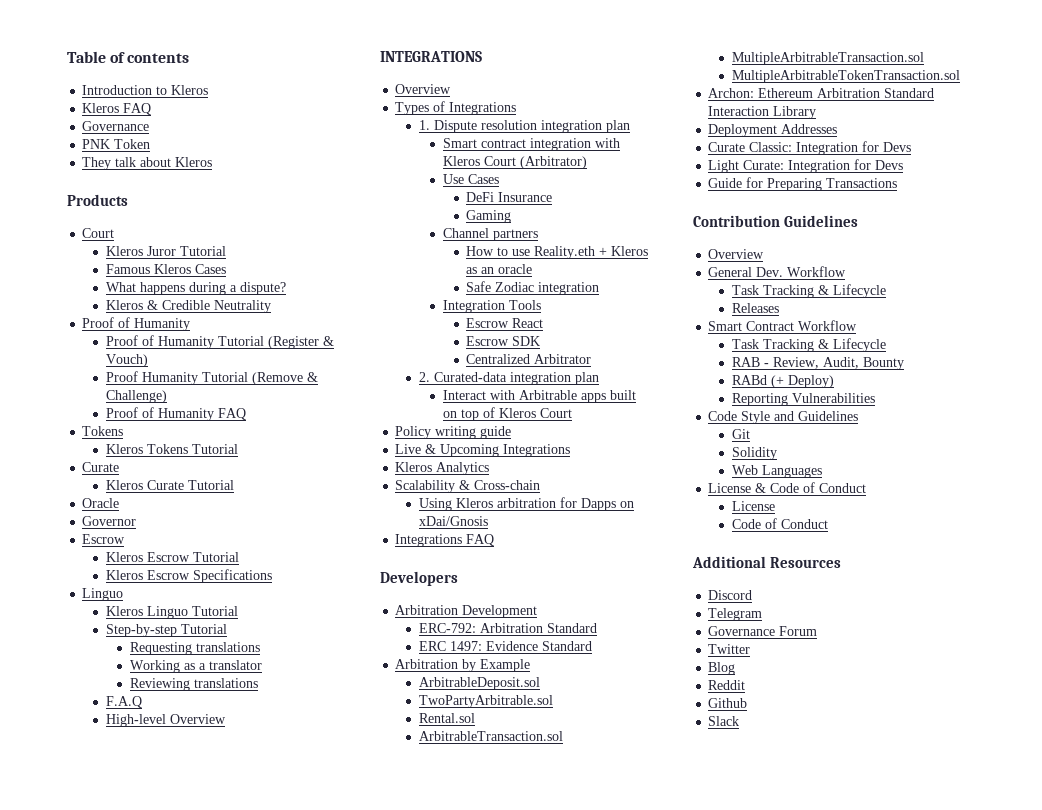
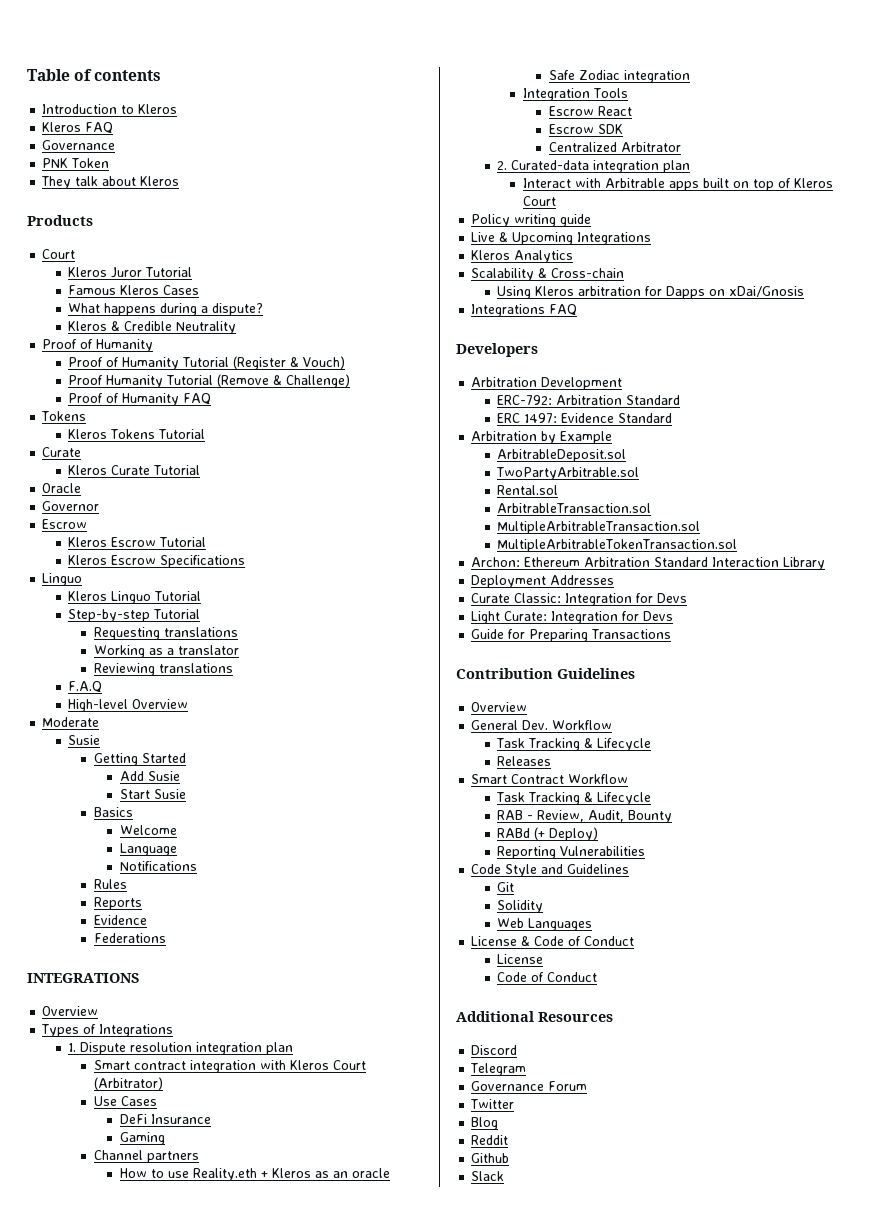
+ Moderate
+ Susie
+ Getting Started
+ Add Susie
+ Start Susie
+ Basics
+ Welcome
+ Language
+ Notifications
+ Rules
+ Reports
+ Evidence
+ Federations

